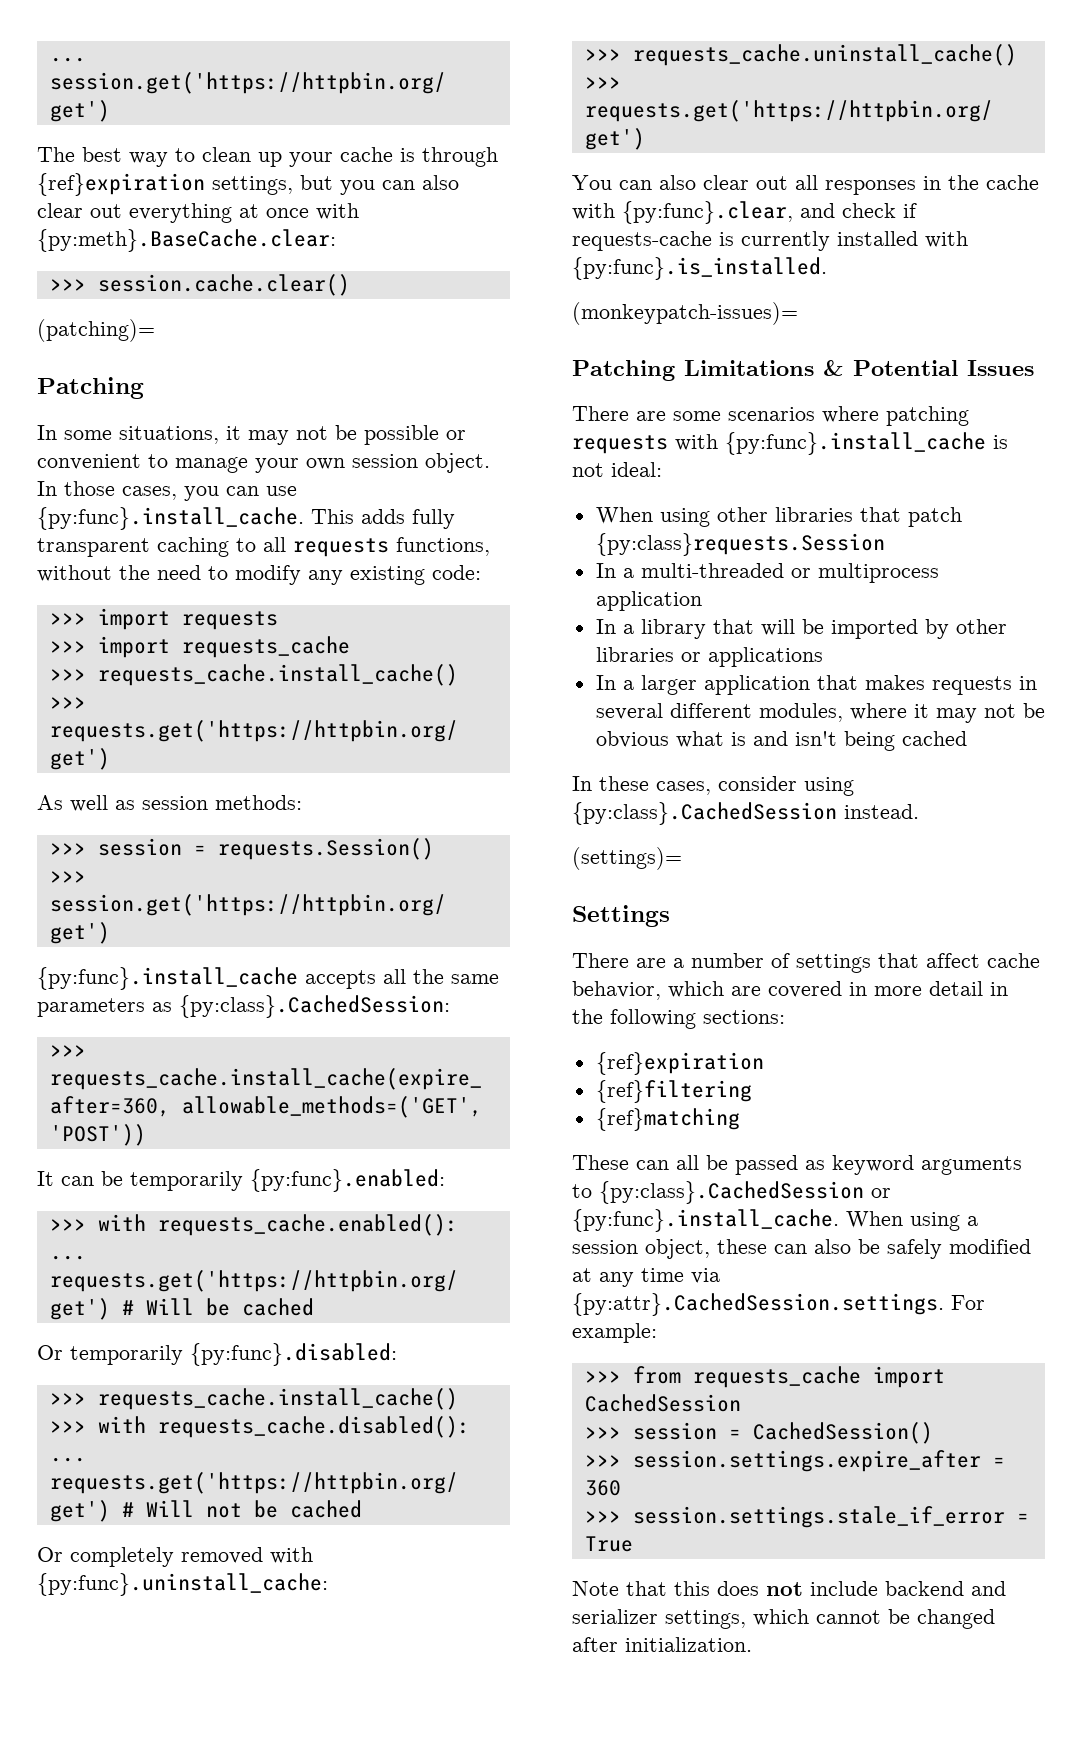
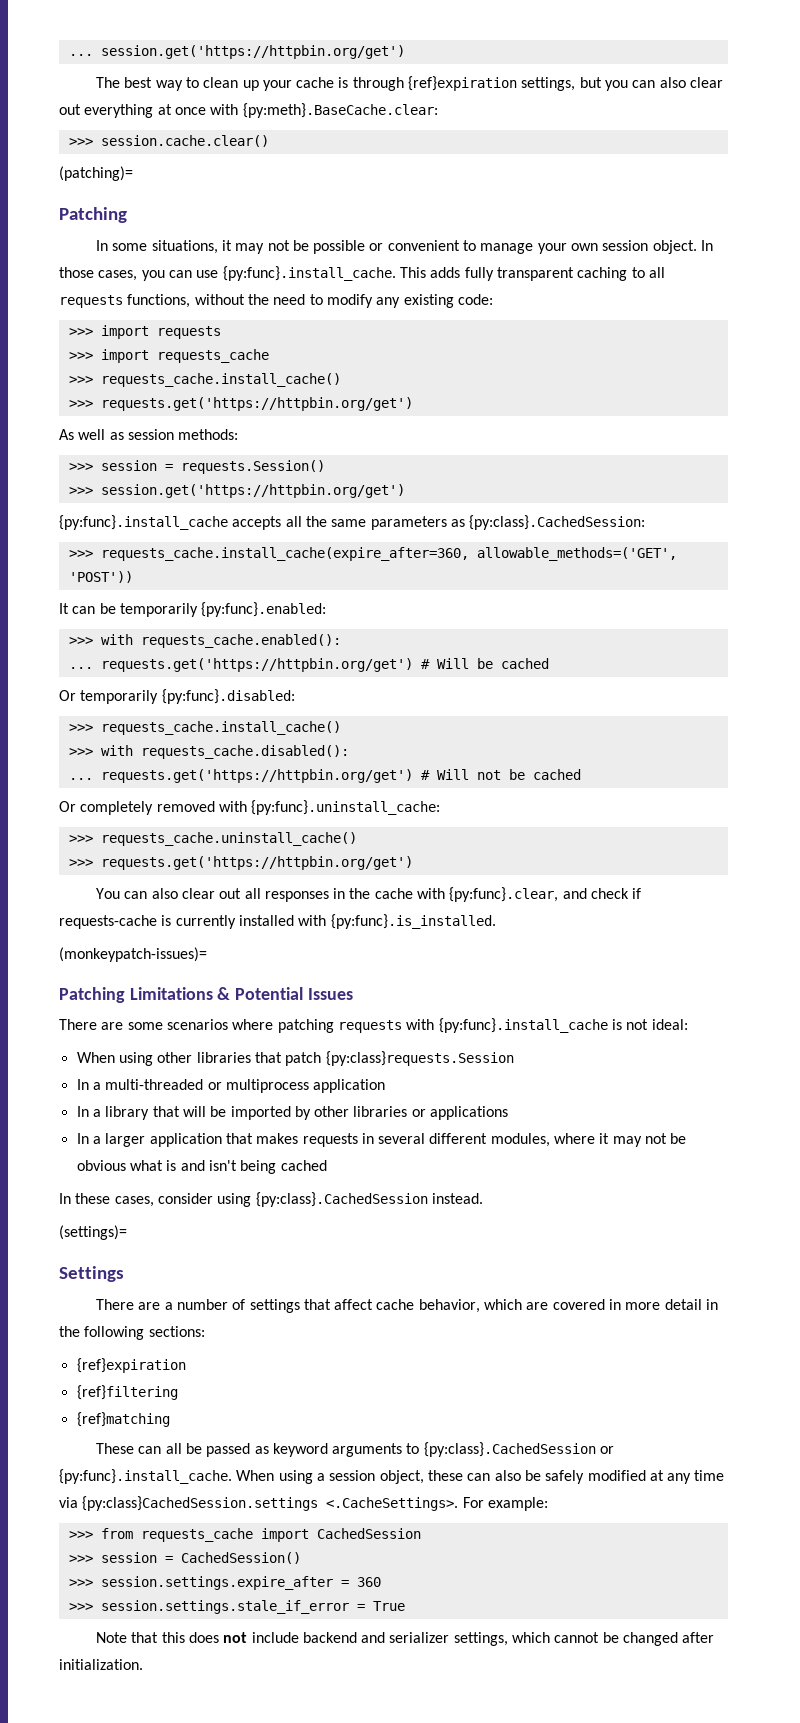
- These can all be passed as keyword arguments to {py:class}.CachedSession or {py:func}.install_cache. When using a session object, these can also be safely modified at any time via {py:attr}.CachedSession.settings. For example:
+ These can all be passed as keyword arguments to {py:class}.CachedSession or {py:func}.install_cache. When using a session object, these can also be safely modified at any time via {py:class}CachedSession.settings <.CacheSettings>. For example:

